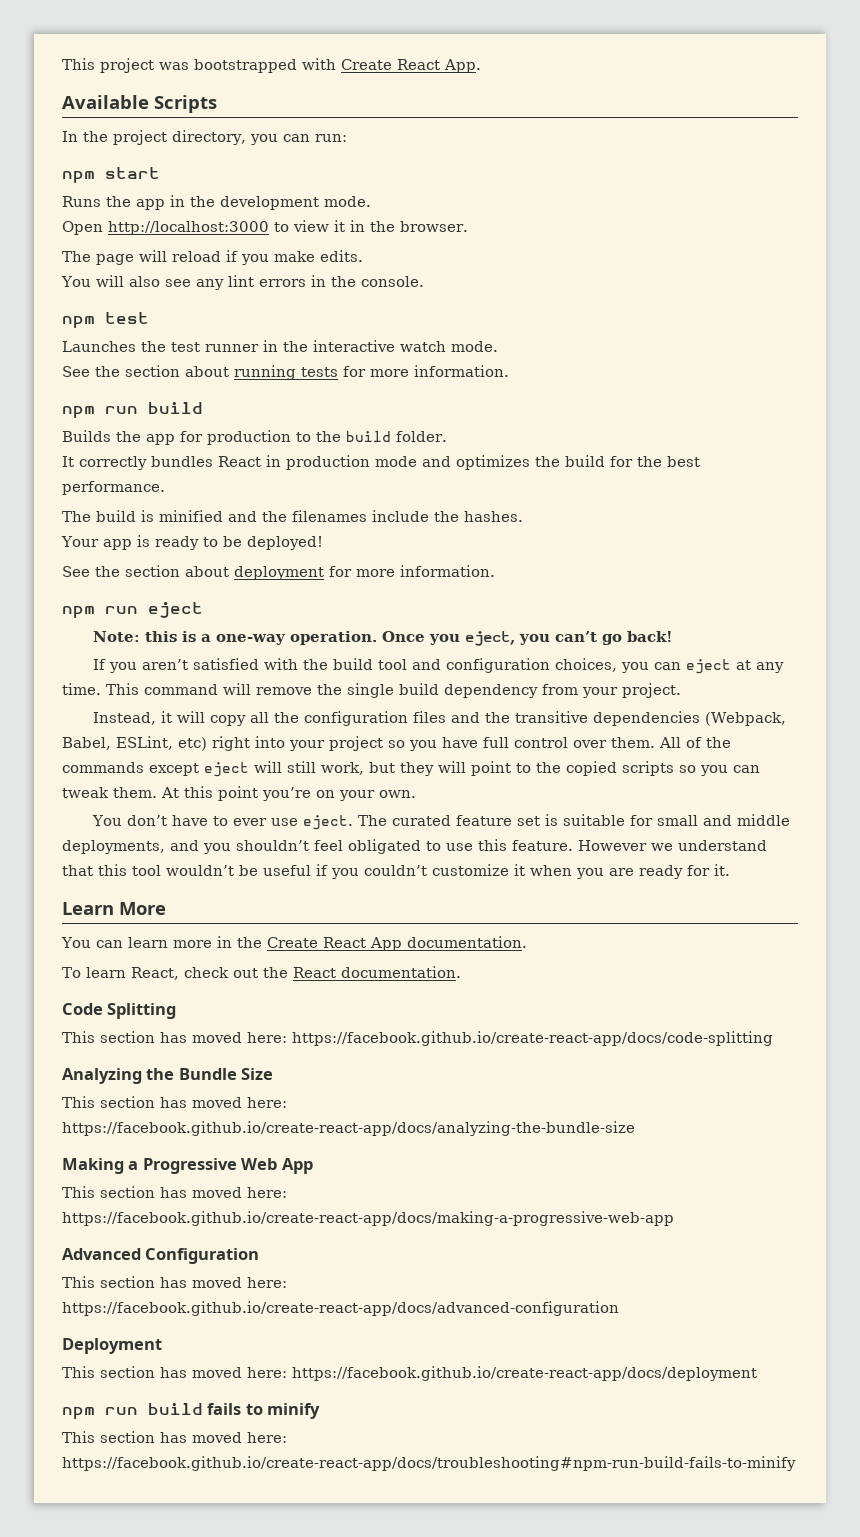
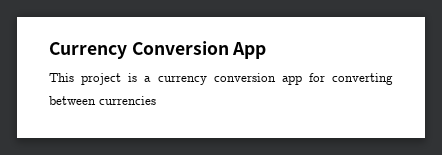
- This project was bootstrapped with Create React App.
- Available Scripts
- In the project directory, you can run:
- npm start
- Runs the app in the development mode.
- Open http://localhost:3000 to view it in the browser.
- The page will reload if you make edits.
- You will also see any lint errors in the console.
- npm test
- Launches the test runner in the interactive watch mode.
- See the section about running tests for more information.
- npm run build
- Builds the app for production to the build folder.
- It correctly bundles React in production mode and optimizes the build for the best performance.
- The build is minified and the filenames include the hashes.
- Your app is ready to be deployed!
- See the section about deployment for more information.
- npm run eject
- Note: this is a one-way operation. Once you eject, you can’t go back!
- If you aren’t satisfied with the build tool and configuration choices, you can eject at any time. This command will remove the single build dependency from your project.
- Instead, it will copy all the configuration files and the transitive dependencies (Webpack, Babel, ESLint, etc) right into your project so you have full control over them. All of the commands except eject will still work, but they will point to the copied scripts so you can tweak them. At this point you’re on your own.
- You don’t have to ever use eject. The curated feature set is suitable for small and middle deployments, and you shouldn’t feel obligated to use this feature. However we understand that this tool wouldn’t be useful if you couldn’t customize it when you are ready for it.
- Learn More
- You can learn more in the Create React App documentation.
- To learn React, check out the React documentation.
- Code Splitting
- This section has moved here: https://facebook.github.io/create-react-app/docs/code-splitting
- Analyzing the Bundle Size
- This section has moved here: https://facebook.github.io/create-react-app/docs/analyzing-the-bundle-size
- Making a Progressive Web App
- This section has moved here: https://facebook.github.io/create-react-app/docs/making-a-progressive-web-app
- Advanced Configuration
- This section has moved here: https://facebook.github.io/create-react-app/docs/advanced-configuration
- Deployment
- This section has moved here: https://facebook.github.io/create-react-app/docs/deployment
- npm run build fails to minify
- This section has moved here: https://facebook.github.io/create-react-app/docs/troubleshooting#npm-run-build-fails-to-minify
+ Currency Conversion App
+ This project is a currency conversion app for converting between currencies

